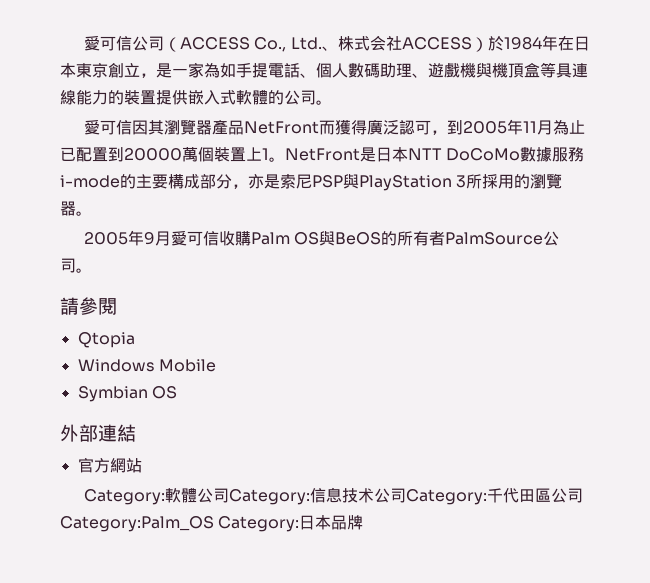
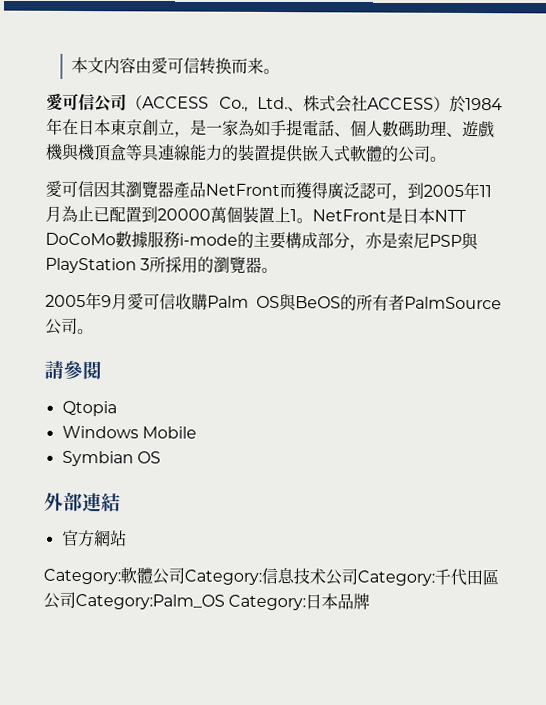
+ 本文内容由愛可信转换而来。

